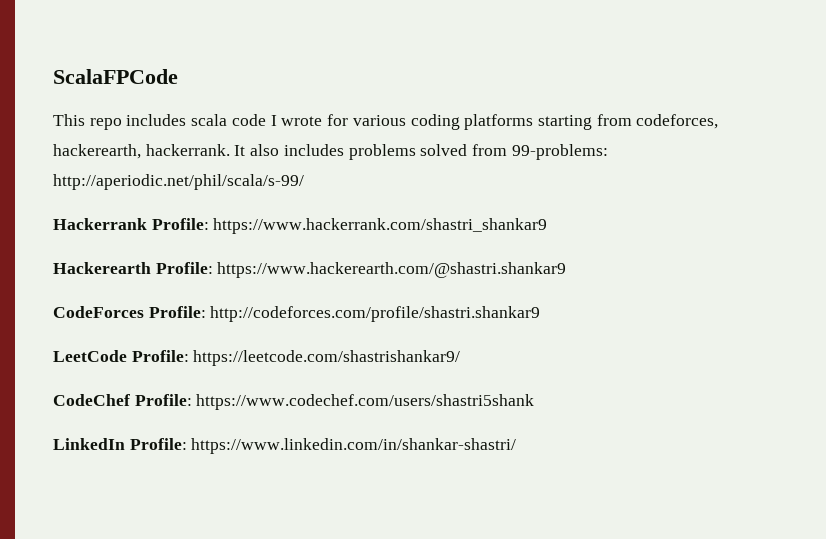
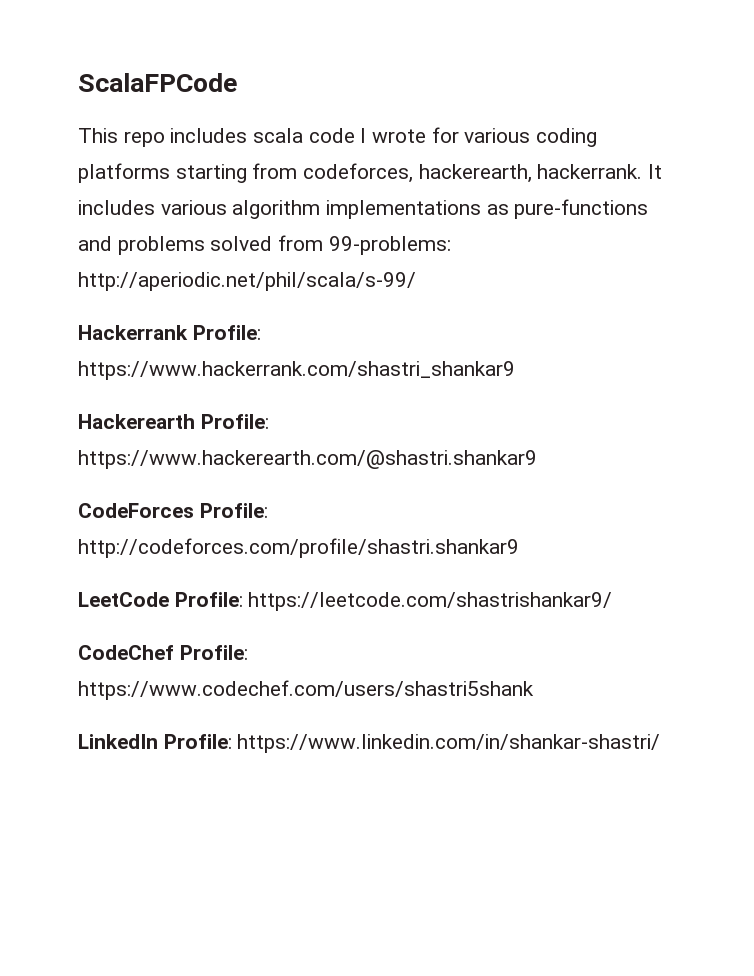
- It also includes problems solved from 99-problems: http://aperiodic.net/phil/scala/s-99/
+ It includes various algorithm implementations as pure-functions and problems solved from 99-problems: http://aperiodic.net/phil/scala/s-99/

